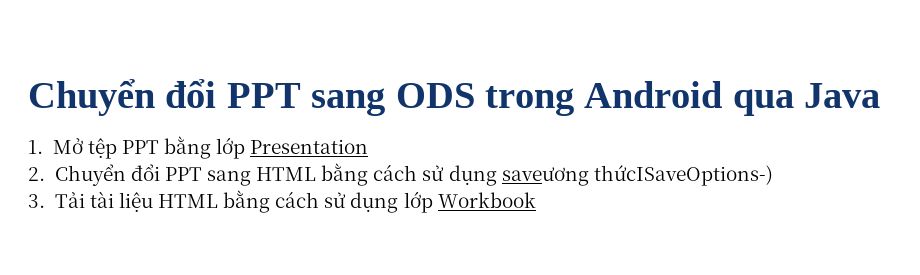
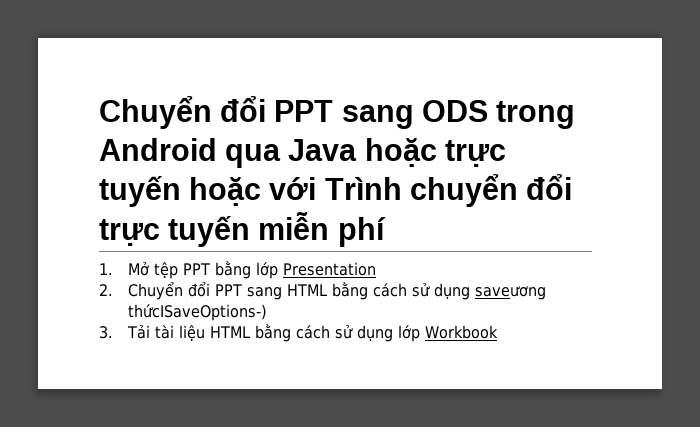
- Chuyển đổi PPT sang ODS trong Android qua Java
+ Chuyển đổi PPT sang ODS trong Android qua Java hoặc trực tuyến hoặc với Trình chuyển đổi trực tuyến miễn phí

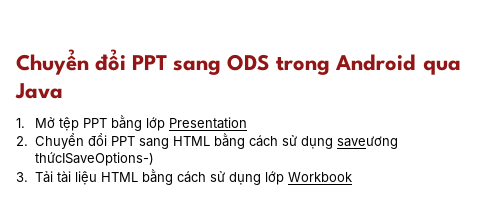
- Chuyển đổi PPT sang ODS trong Android qua Java hoặc trực tuyến hoặc với Trình chuyển đổi trực tuyến miễn phí
+ Chuyển đổi PPT sang ODS trong Android qua Java

